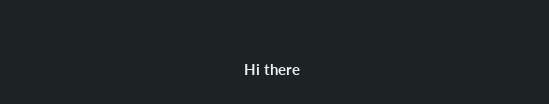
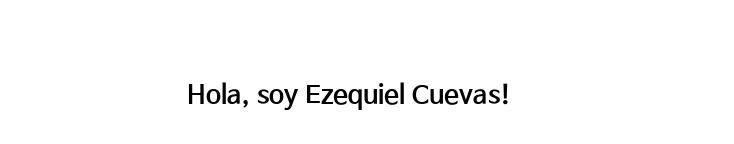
- Hi there
+ Hola, soy Ezequiel Cuevas!

